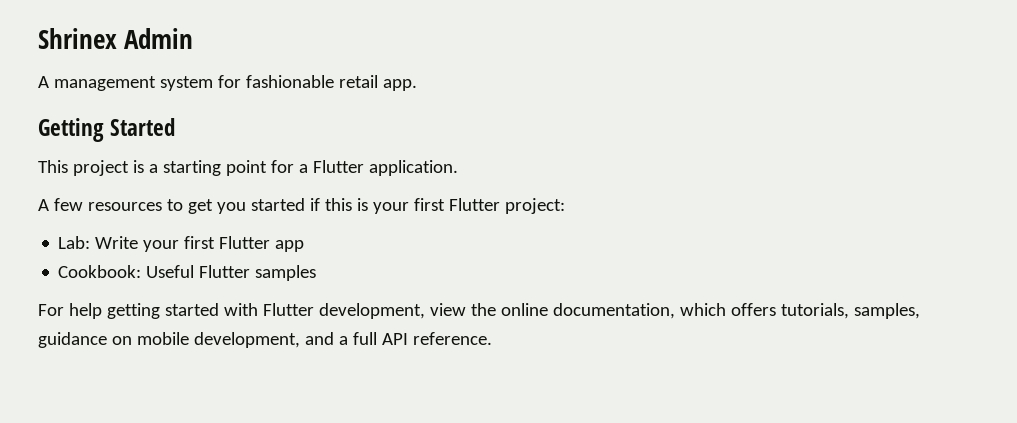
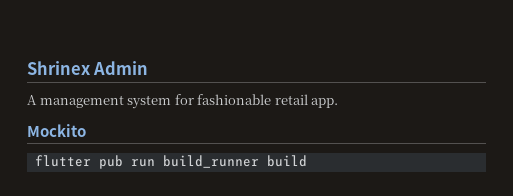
- Getting Started
- This project is a starting point for a Flutter application.
- A few resources to get you started if this is your first Flutter project:
- Lab: Write your first Flutter app
- Cookbook: Useful Flutter samples
- For help getting started with Flutter development, view the online documentation, which offers tutorials, samples, guidance on mobile development, and a full API reference.
+ Mockito
+ flutter pub run build_runner build

